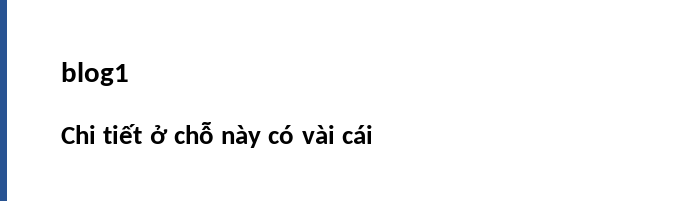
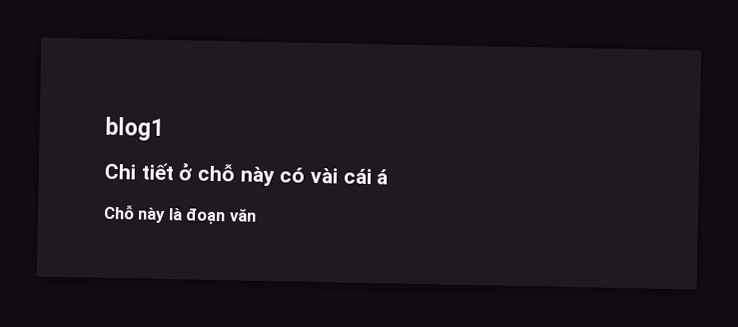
- Chi tiết ở chỗ này có vài cái
+ Chi tiết ở chỗ này có vài cái á
+ Chỗ này là đoạn văn

